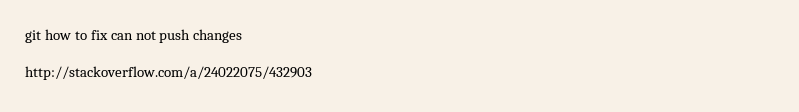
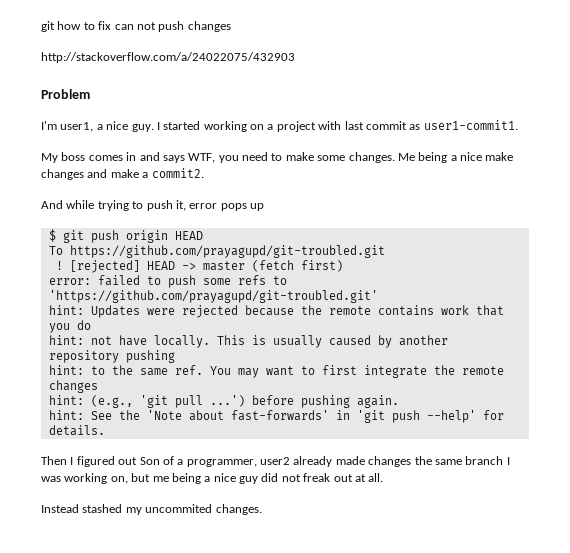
+ Problem
+ I'm user1, a nice guy. I started working on a project with last commit as user1-commit1.
+ My boss comes in and says WTF, you need to make some changes. Me being a nice make changes and make a commit2.
+ And while trying to push it, error pops up
+ $ git push origin HEAD
+ To https://github.com/prayagupd/git-troubled.git
+ ! [rejected] HEAD -> master (fetch first)
+ error: failed to push some refs to 'https://github.com/prayagupd/git-troubled.git'
+ hint: Updates were rejected because the remote contains work that you do
+ hint: not have locally. This is usually caused by another repository pushing
+ hint: to the same ref. You may want to first integrate the remote changes
+ hint: (e.g., 'git pull ...') before pushing again.
+ hint: See the 'Note about fast-forwards' in 'git push --help' for details.
+ Then I figured out Son of a programmer, user2 already made changes the same branch I was working on, but me being a nice guy did not freak out at all.
+ Instead stashed my uncommited changes.

